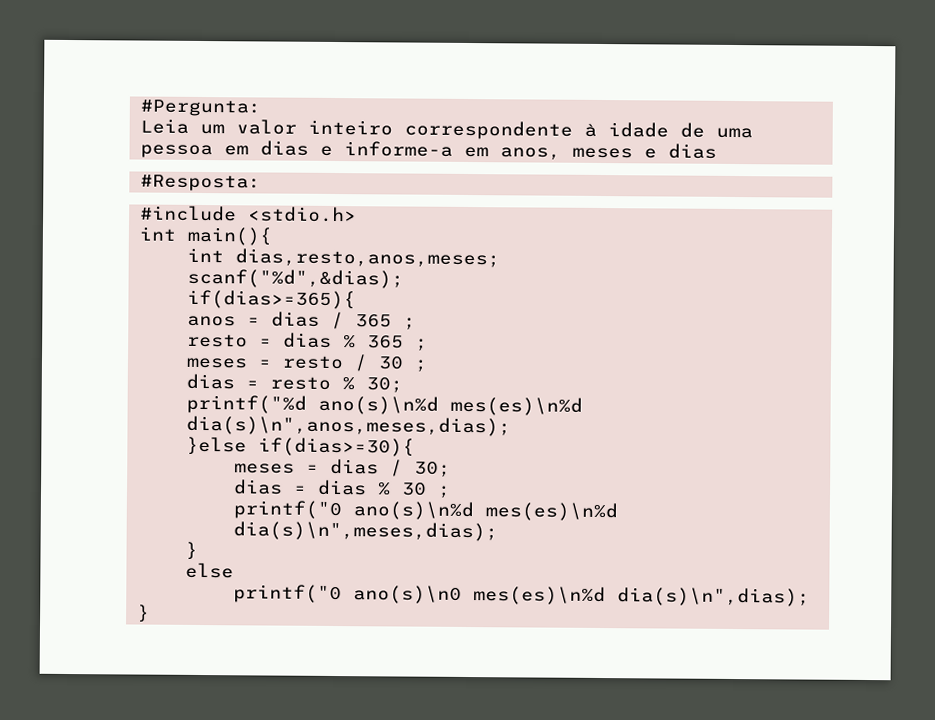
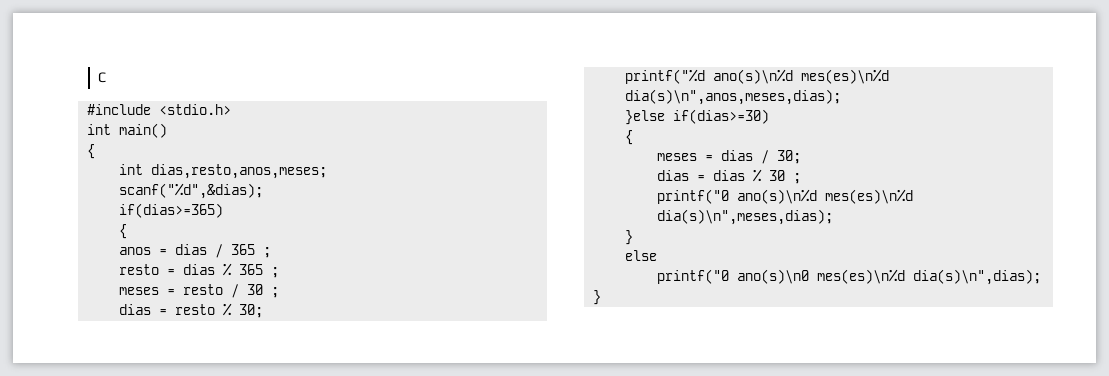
- #Pergunta:
- Leia um valor inteiro correspondente à idade de uma pessoa em dias e informe-a em anos, meses e dias
- #Resposta:
+ C
- int main(){
+ int main()
+ {
- if(dias>=365){
+ if(dias>=365)
+ {
- }else if(dias>=30){
+ }else if(dias>=30)
+ {

